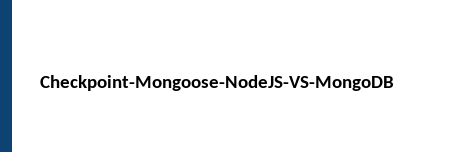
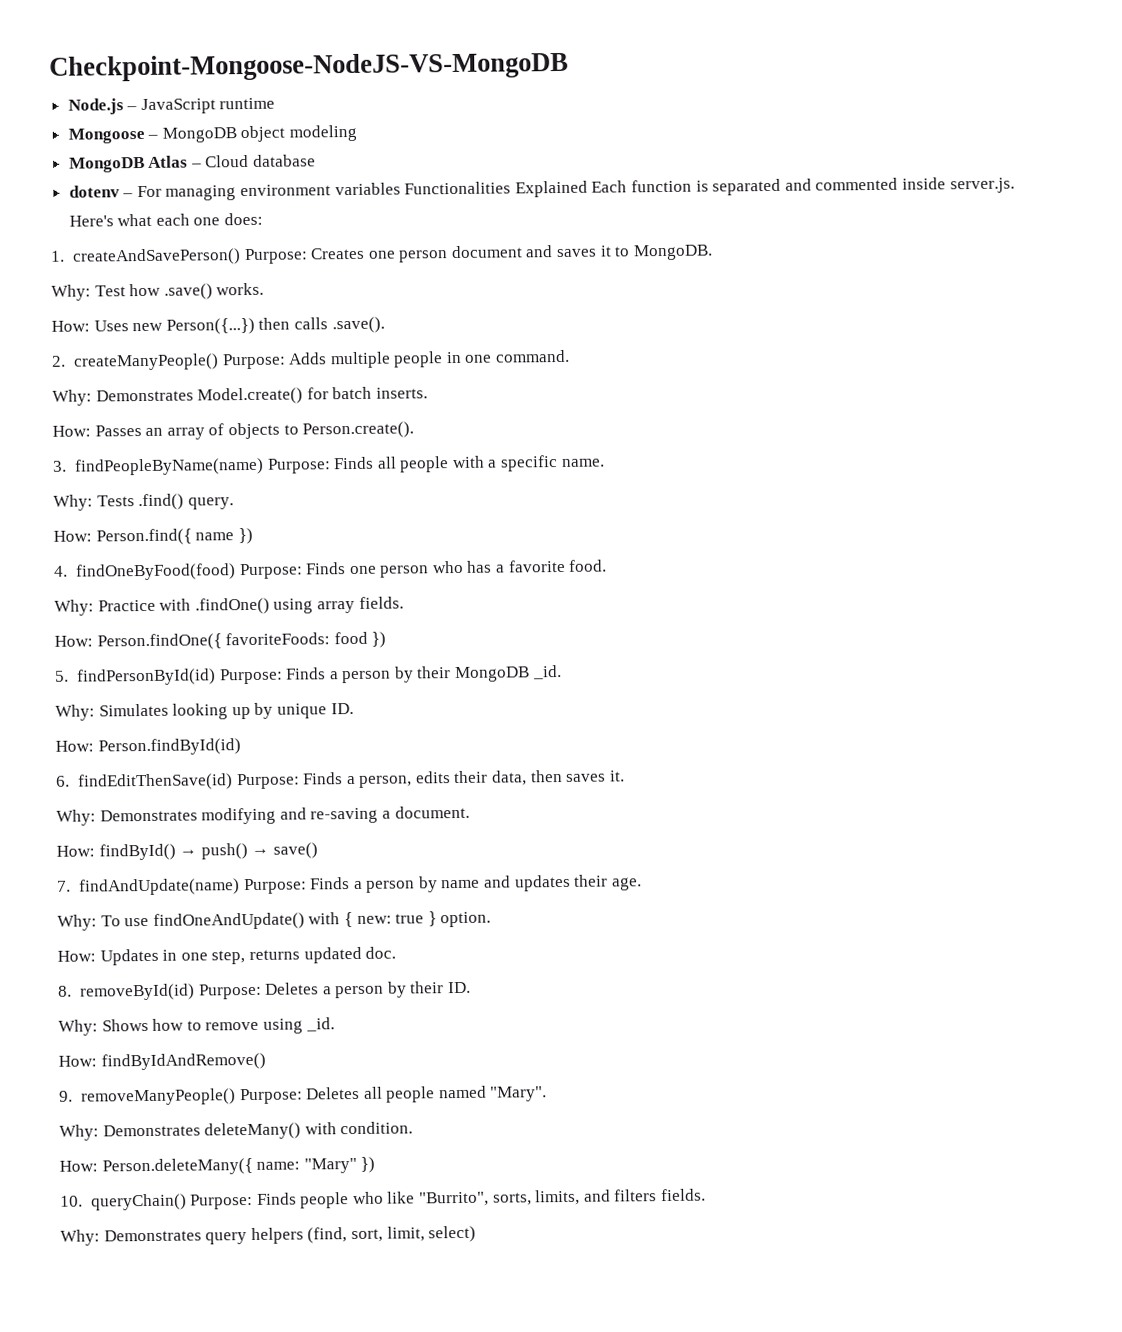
+ Node.js – JavaScript runtime
+ Mongoose – MongoDB object modeling
+ MongoDB Atlas – Cloud database
+ dotenv – For managing environment variables Functionalities Explained Each function is separated and commented inside server.js. Here's what each one does:
+ 1. createAndSavePerson() Purpose: Creates one person document and saves it to MongoDB.
+ Why: Test how .save() works.
+ How: Uses new Person({...}) then calls .save().
+ 2. createManyPeople() Purpose: Adds multiple people in one command.
+ Why: Demonstrates Model.create() for batch inserts.
+ How: Passes an array of objects to Person.create().
+ 3. findPeopleByName(name) Purpose: Finds all people with a specific name.
+ Why: Tests .find() query.
+ How: Person.find({ name })
+ 4. findOneByFood(food) Purpose: Finds one person who has a favorite food.
+ Why: Practice with .findOne() using array fields.
+ How: Person.findOne({ favoriteFoods: food })
+ 5. findPersonById(id) Purpose: Finds a person by their MongoDB _id.
+ Why: Simulates looking up by unique ID.
+ How: Person.findById(id)
+ 6. findEditThenSave(id) Purpose: Finds a person, edits their data, then saves it.
+ Why: Demonstrates modifying and re-saving a document.
+ How: findById() → push() → save()
+ 7. findAndUpdate(name) Purpose: Finds a person by name and updates their age.
+ Why: To use findOneAndUpdate() with { new: true } option.
+ How: Updates in one step, returns updated doc.
+ 8. removeById(id) Purpose: Deletes a person by their ID.
+ Why: Shows how to remove using _id.
+ How: findByIdAndRemove()
+ 9. removeManyPeople() Purpose: Deletes all people named "Mary".
+ Why: Demonstrates deleteMany() with condition.
+ How: Person.deleteMany({ name: "Mary" })
+ 10. queryChain() Purpose: Finds people who like "Burrito", sorts, limits, and filters fields.
+ Why: Demonstrates query helpers (find, sort, limit, select)

